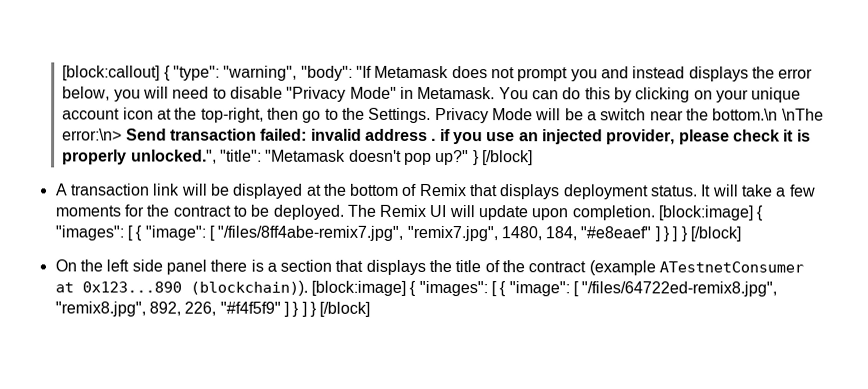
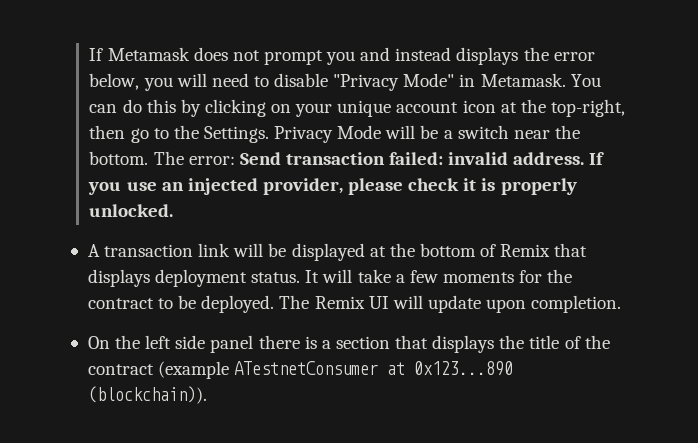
- [block:callout] { "type": "warning", "body": "If Metamask does not prompt you and instead displays the error below, you will need to disable "Privacy Mode" in Metamask.
+ If Metamask does not prompt you and instead displays the error below, you will need to disable "Privacy Mode" in Metamask.
- Privacy Mode will be a switch near the bottom.\n \nThe error:\n> Send transaction failed: invalid address . if you use an injected provider, please check it is properly unlocked.", "title": "Metamask doesn't pop up?" } [/block]
+ Privacy Mode will be a switch near the bottom. The error: Send transaction failed: invalid address. If you use an injected provider, please check it is properly unlocked.
- [block:image] { "images": [ { "image": [ "/files/8ff4abe-remix7.jpg", "remix7.jpg", 1480, 184, "#e8eaef" ] } ] } [/block]
- [block:image] { "images": [ { "image": [ "/files/64722ed-remix8.jpg", "remix8.jpg", 892, 226, "#f4f5f9" ] } ] } [/block]

